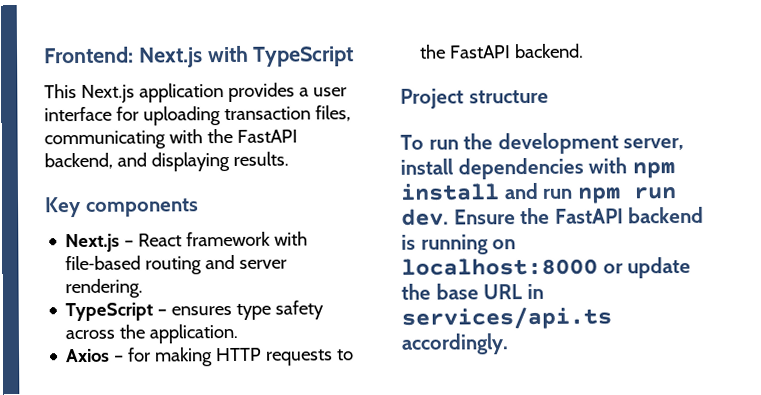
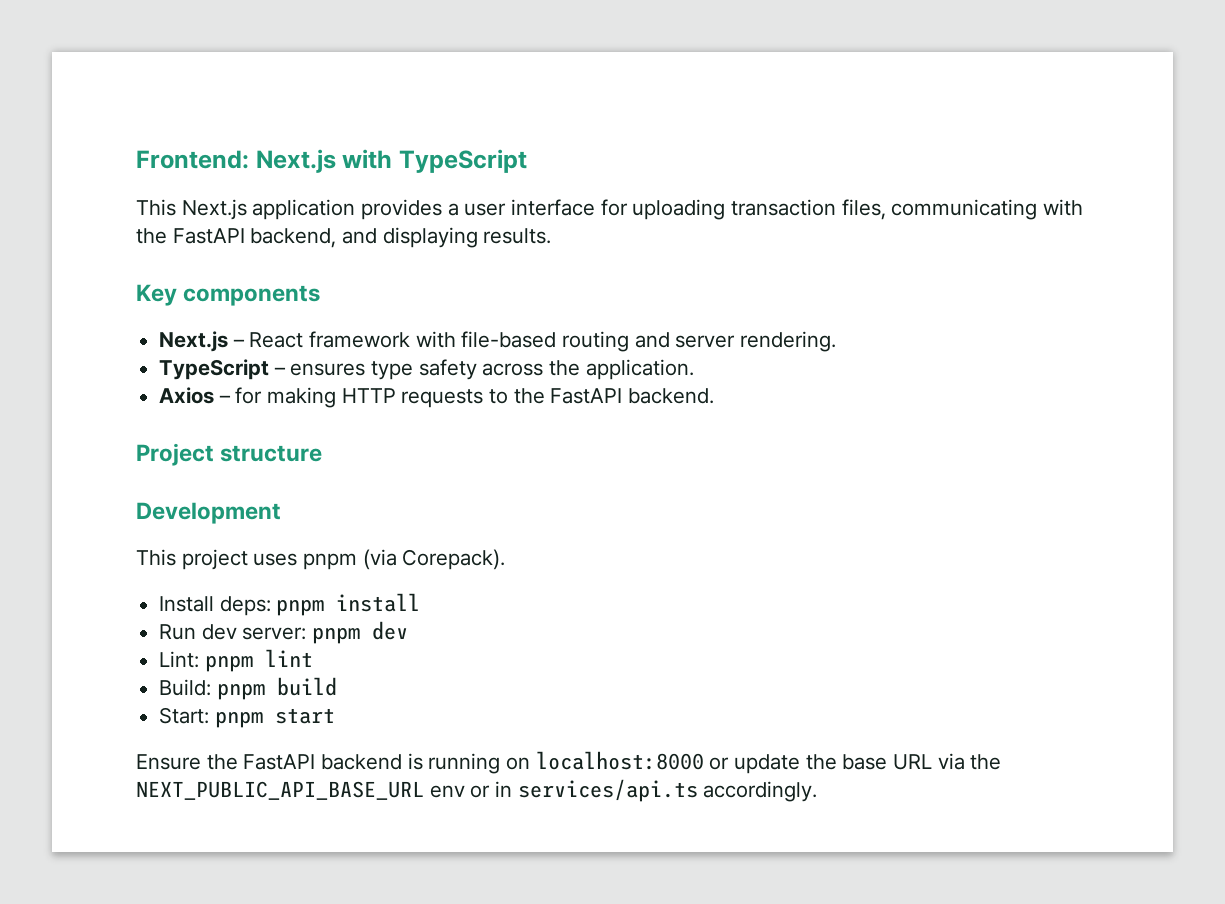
- To run the development server, install dependencies with npm install and run npm run dev. Ensure the FastAPI backend is running on localhost:8000 or update the base URL in services/api.ts accordingly.
+ Development
+ This project uses pnpm (via Corepack).
+ Install deps: pnpm install
+ Run dev server: pnpm dev
+ Lint: pnpm lint
+ Build: pnpm build
+ Start: pnpm start
+ Ensure the FastAPI backend is running on localhost:8000 or update the base URL via the NEXT_PUBLIC_API_BASE_URL env or in services/api.ts accordingly.

